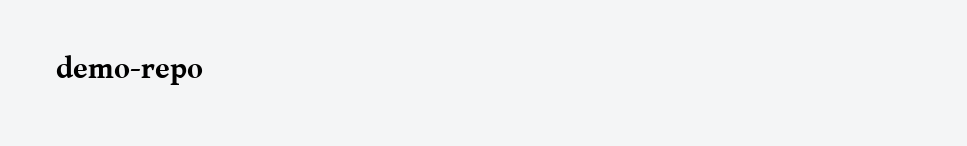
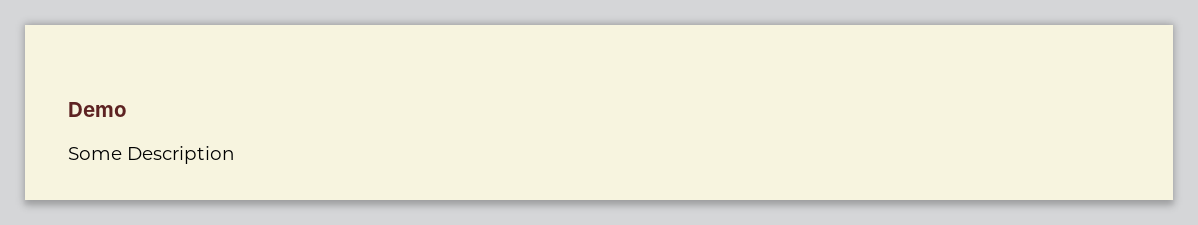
- demo-repo
+ Demo
+ Some Description

